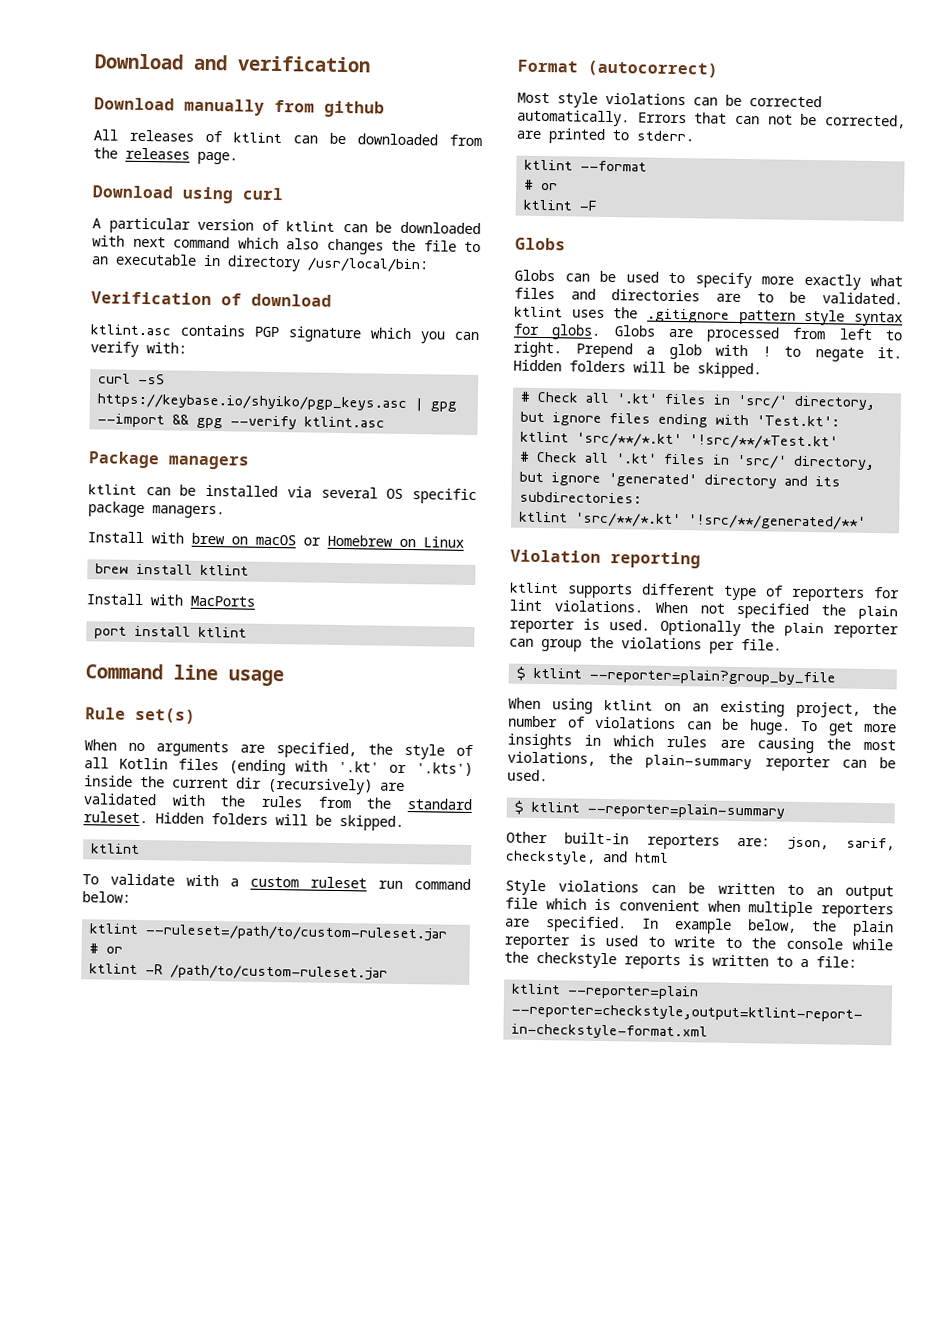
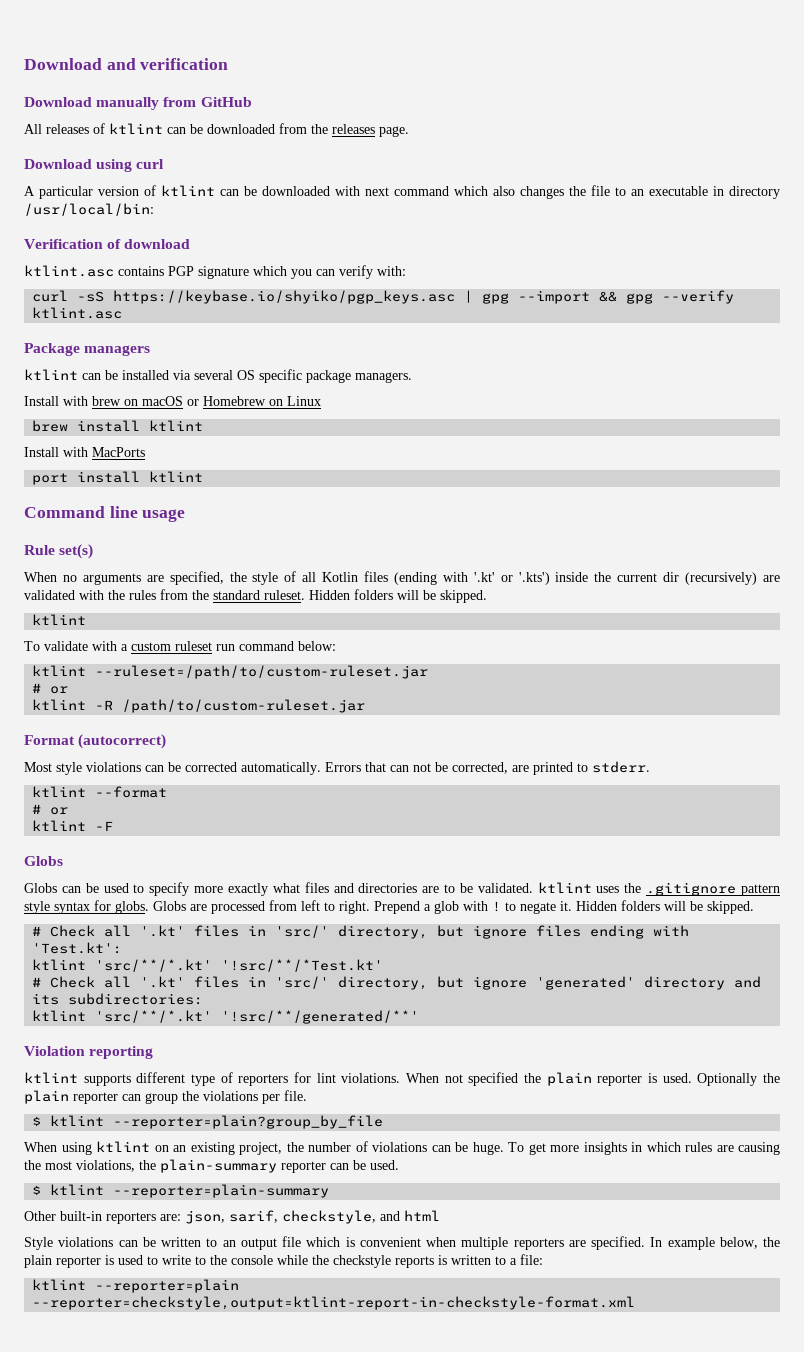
- Download manually from github
+ Download manually from GitHub

